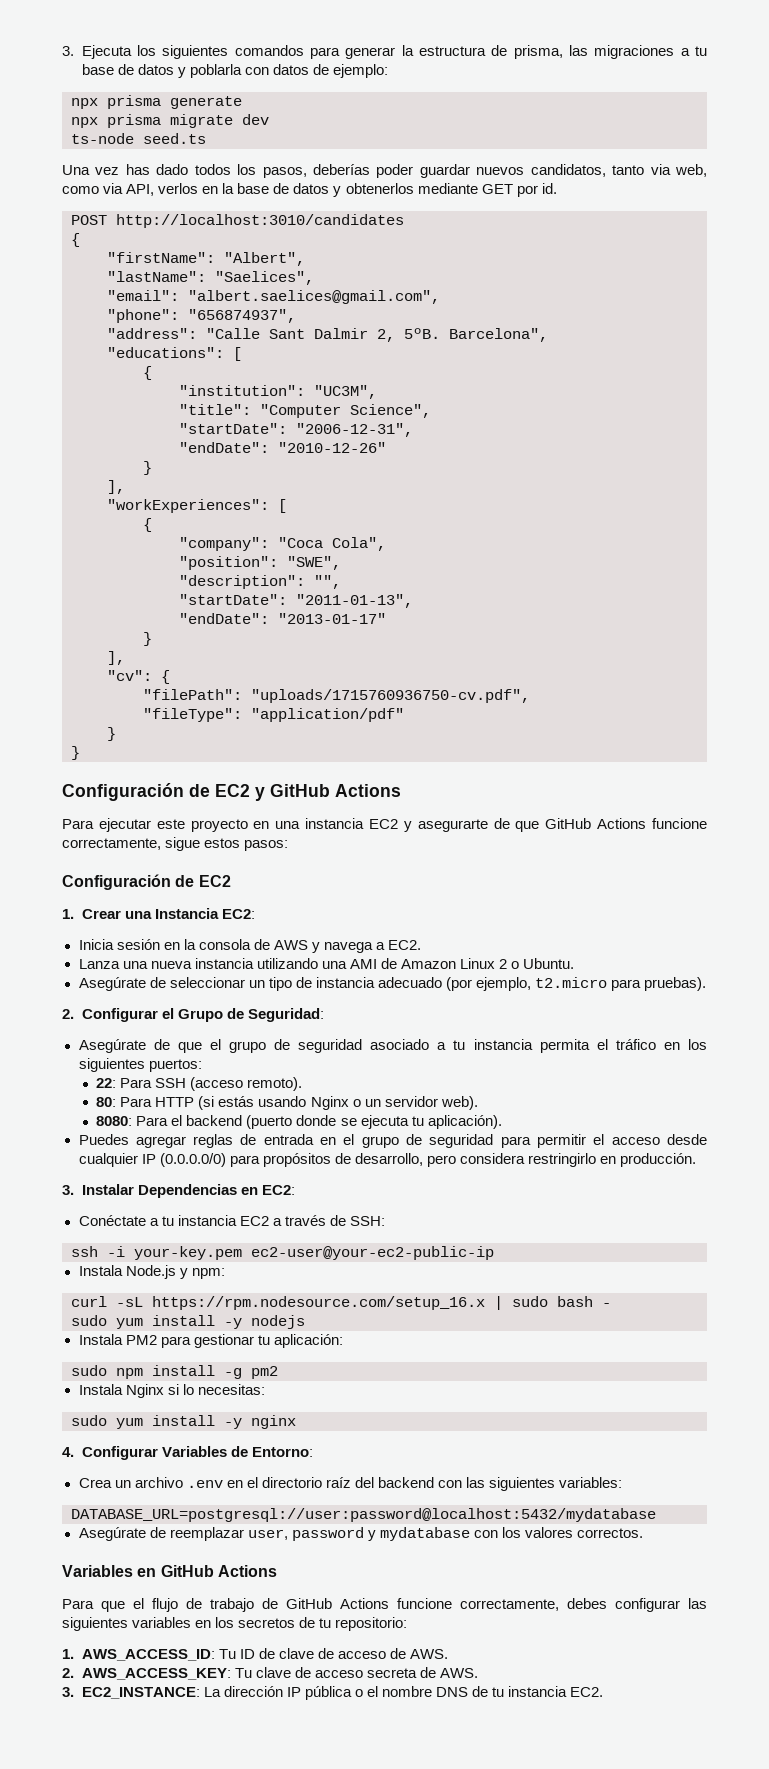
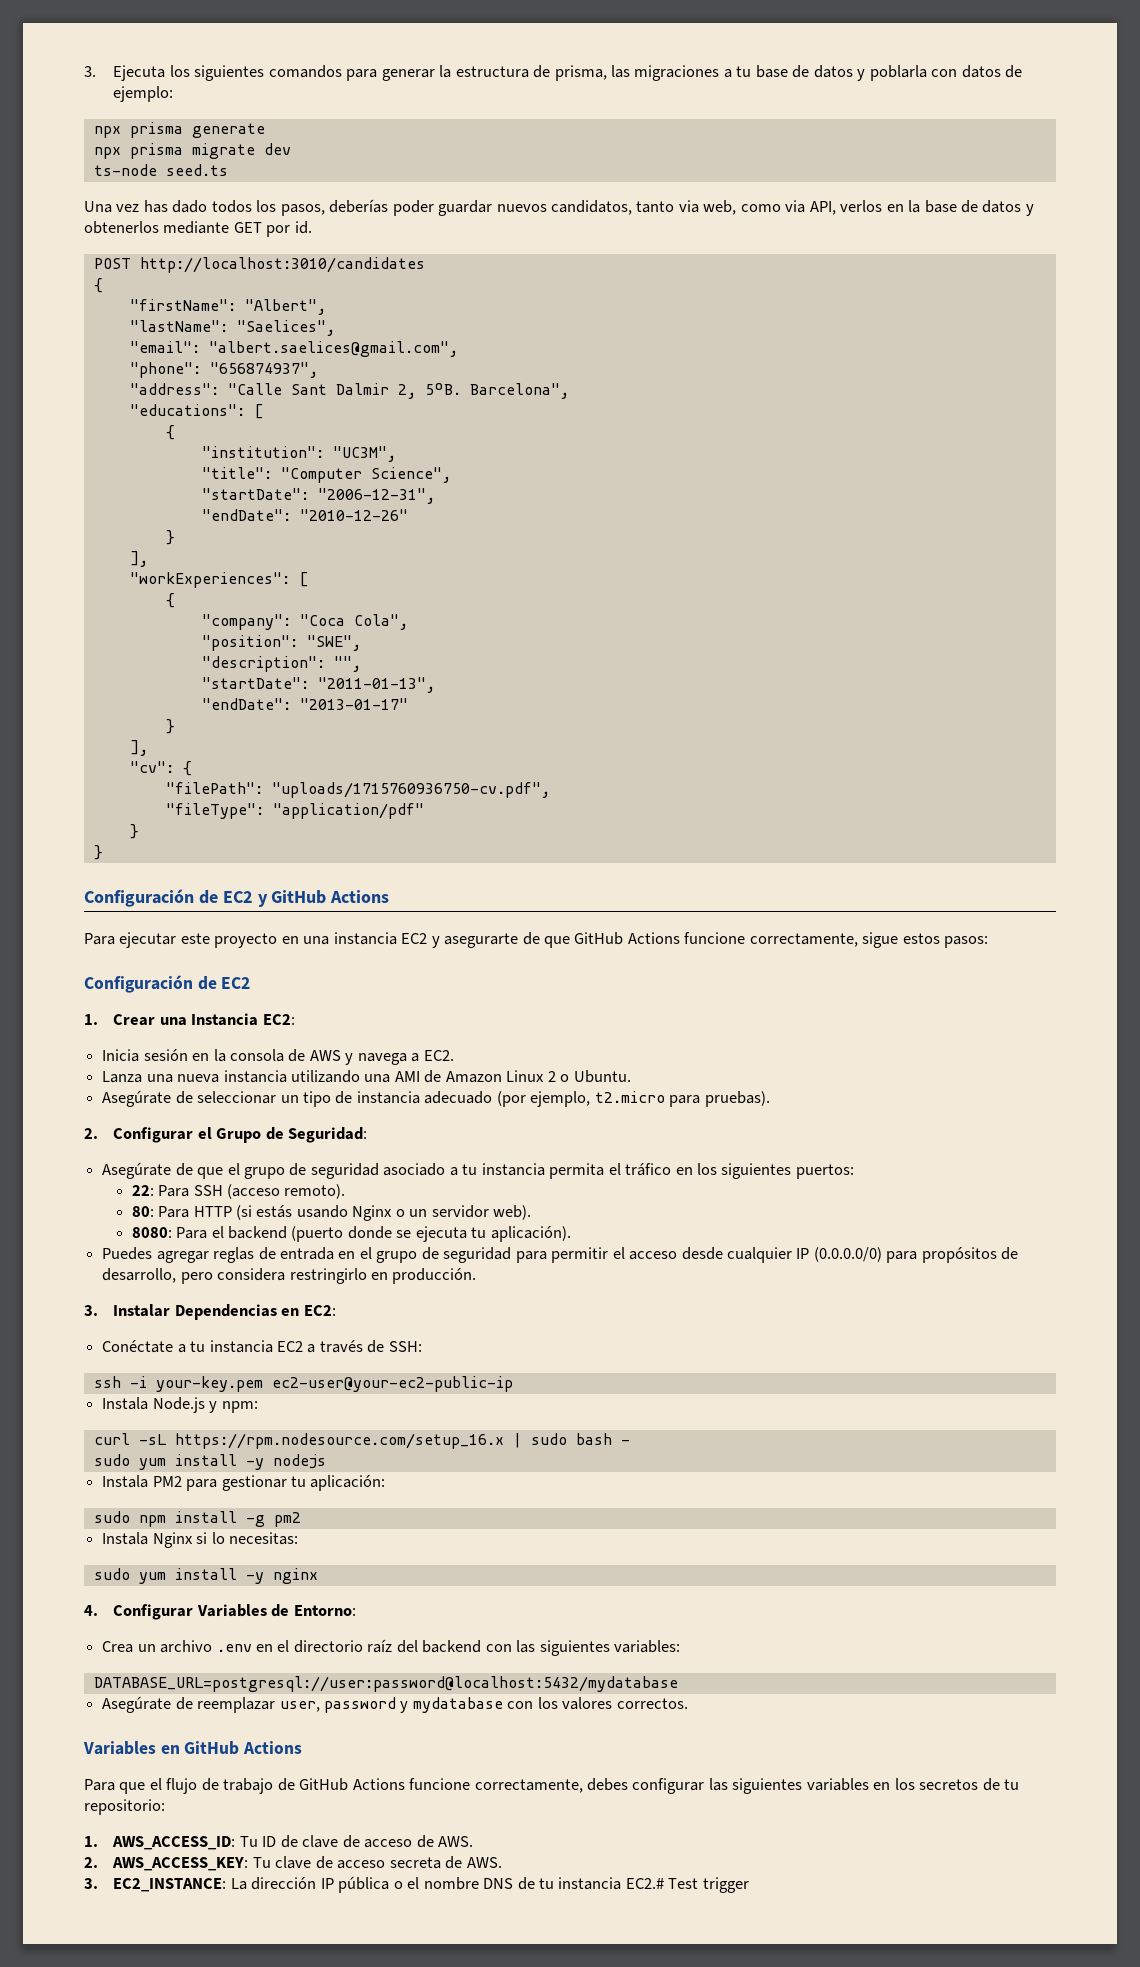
- 3. EC2_INSTANCE: La dirección IP pública o el nombre DNS de tu instancia EC2.
+ 3. EC2_INSTANCE: La dirección IP pública o el nombre DNS de tu instancia EC2.# Test trigger

